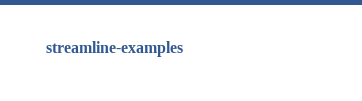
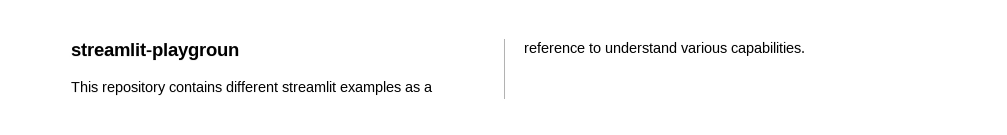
- streamline-examples
+ streamlit-playgroun
+ This repository contains different streamlit examples as a reference to understand various capabilities.

